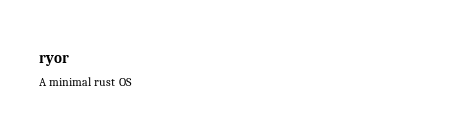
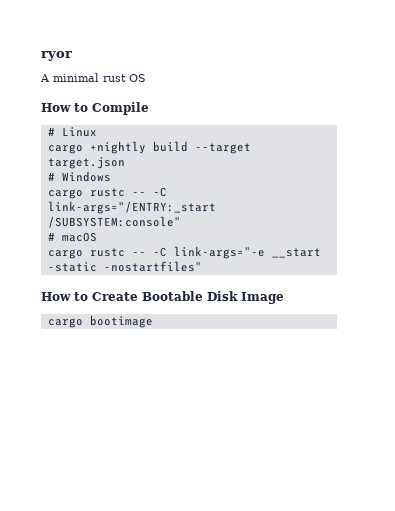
+ How to Compile
+ # Linux
+ cargo +nightly build --target target.json
+ # Windows
+ cargo rustc -- -C link-args="/ENTRY:_start /SUBSYSTEM:console"
+ # macOS
+ cargo rustc -- -C link-args="-e __start -static -nostartfiles"
+ How to Create Bootable Disk Image
+ cargo bootimage

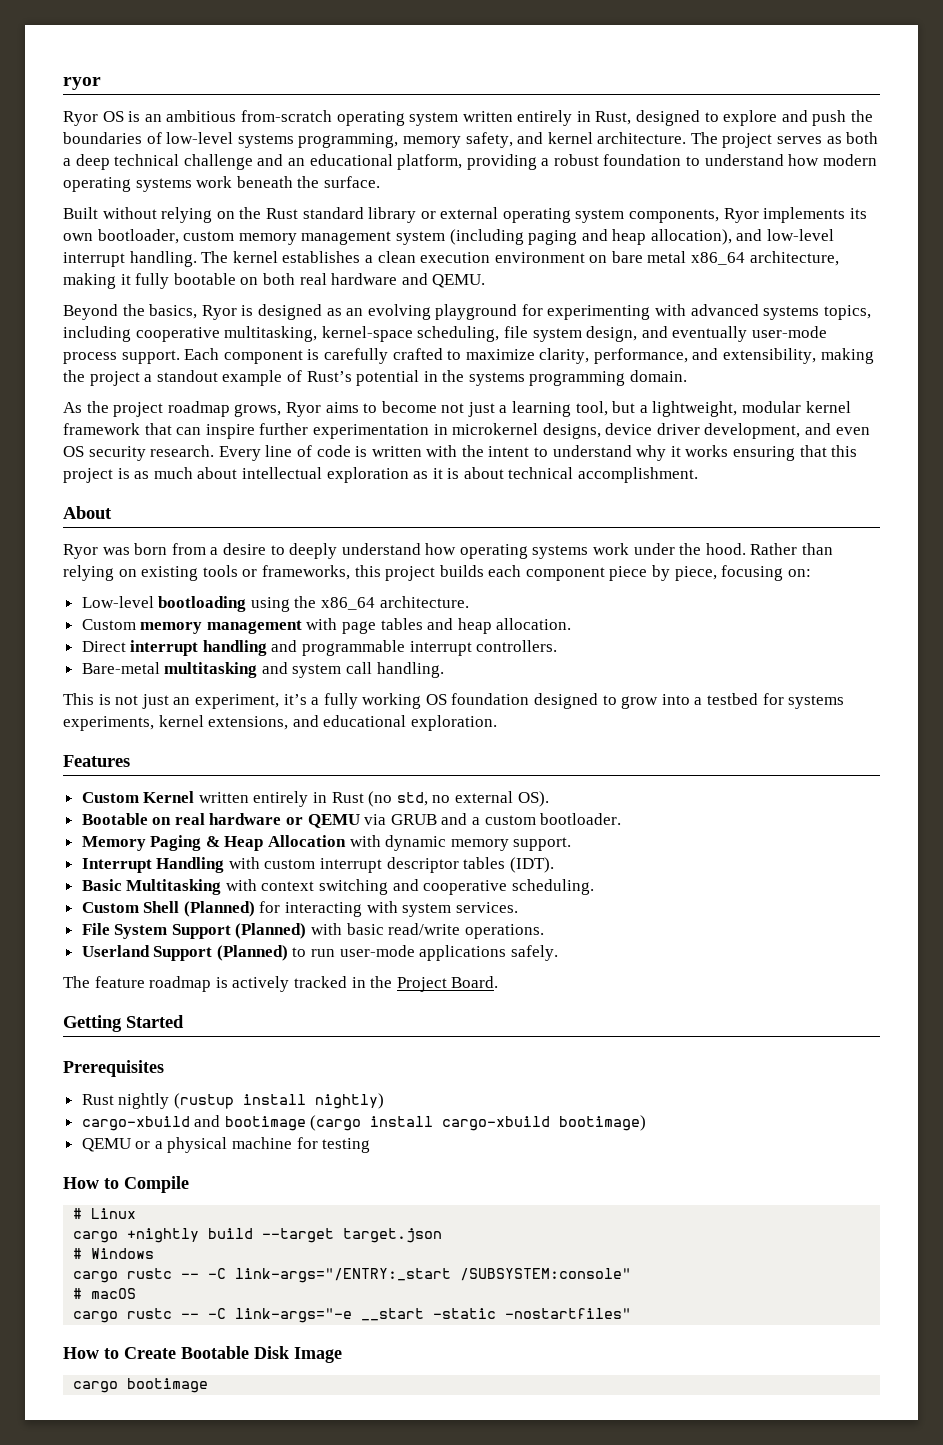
- A minimal rust OS
+ Ryor OS is an ambitious from-scratch operating system written entirely in Rust, designed to explore and push the boundaries of low-level systems programming, memory safety, and kernel architecture. The project serves as both a deep technical challenge and an educational platform, providing a robust foundation to understand how modern operating systems work beneath the surface.
+ Built without relying on the Rust standard library or external operating system components, Ryor implements its own bootloader, custom memory management system (including paging and heap allocation), and low-level interrupt handling. The kernel establishes a clean execution environment on bare metal x86_64 architecture, making it fully bootable on both real hardware and QEMU.
+ Beyond the basics, Ryor is designed as an evolving playground for experimenting with advanced systems topics, including cooperative multitasking, kernel-space scheduling, file system design, and eventually user-mode process support. Each component is carefully crafted to maximize clarity, performance, and extensibility, making the project a standout example of Rust’s potential in the systems programming domain.
+ As the project roadmap grows, Ryor aims to become not just a learning tool, but a lightweight, modular kernel framework that can inspire further experimentation in microkernel designs, device driver development, and even OS security research. Every line of code is written with the intent to understand why it works ensuring that this project is as much about intellectual exploration as it is about technical accomplishment.
+ About
+ Ryor was born from a desire to deeply understand how operating systems work under the hood. Rather than relying on existing tools or frameworks, this project builds each component piece by piece, focusing on:
+ Low-level bootloading using the x86_64 architecture.
+ Custom memory management with page tables and heap allocation.
+ Direct interrupt handling and programmable interrupt controllers.
+ Bare-metal multitasking and system call handling.
+ This is not just an experiment, it’s a fully working OS foundation designed to grow into a testbed for systems experiments, kernel extensions, and educational exploration.
+ Features
+ Custom Kernel written entirely in Rust (no std, no external OS).
+ Bootable on real hardware or QEMU via GRUB and a custom bootloader.
+ Memory Paging & Heap Allocation with dynamic memory support.
+ Interrupt Handling with custom interrupt descriptor tables (IDT).
+ Basic Multitasking with context switching and cooperative scheduling.
+ Custom Shell (Planned) for interacting with system services.
+ File System Support (Planned) with basic read/write operations.
+ Userland Support (Planned) to run user-mode applications safely.
+ The feature roadmap is actively tracked in the Project Board.
+ Getting Started
+ Prerequisites
+ Rust nightly (rustup install nightly)
+ cargo-xbuild and bootimage (cargo install cargo-xbuild bootimage)
+ QEMU or a physical machine for testing

